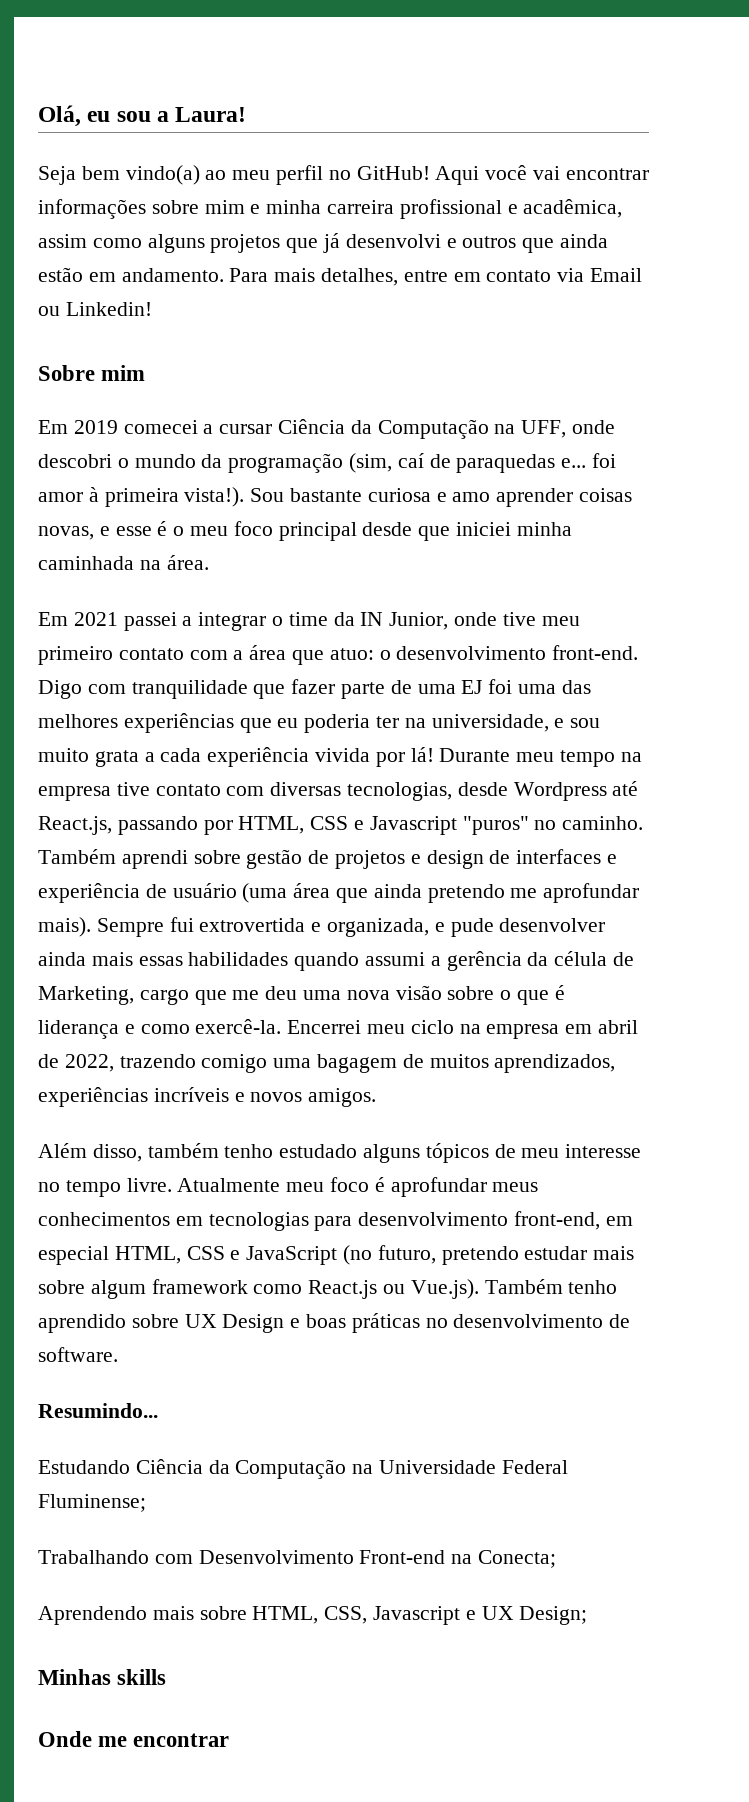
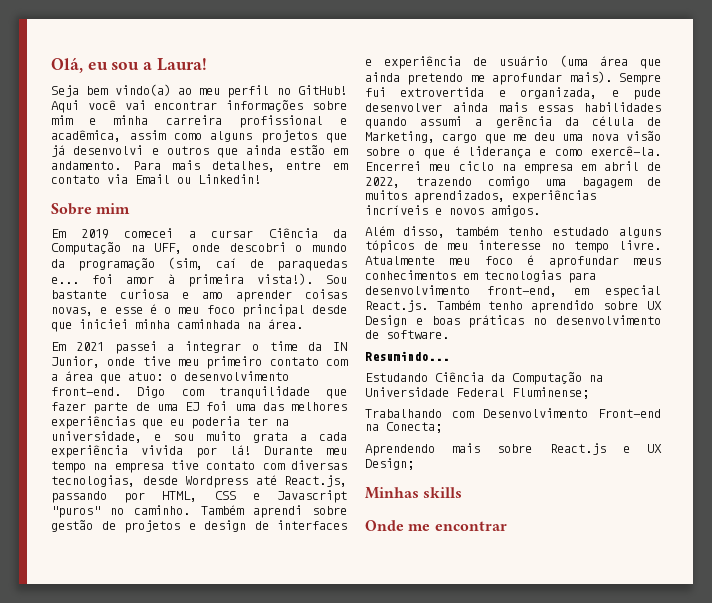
- Atualmente meu foco é aprofundar meus conhecimentos em tecnologias para desenvolvimento front-end, em especial HTML, CSS e JavaScript (no futuro, pretendo estudar mais sobre algum framework como React.js ou Vue.js). Também tenho aprendido sobre UX Design e boas práticas no desenvolvimento de software.
+ Atualmente meu foco é aprofundar meus conhecimentos em tecnologias para desenvolvimento front-end, em especial React.js. Também tenho aprendido sobre UX Design e boas práticas no desenvolvimento de software.
- Aprendendo mais sobre HTML, CSS, Javascript e UX Design;
+ Aprendendo mais sobre React.js e UX Design;

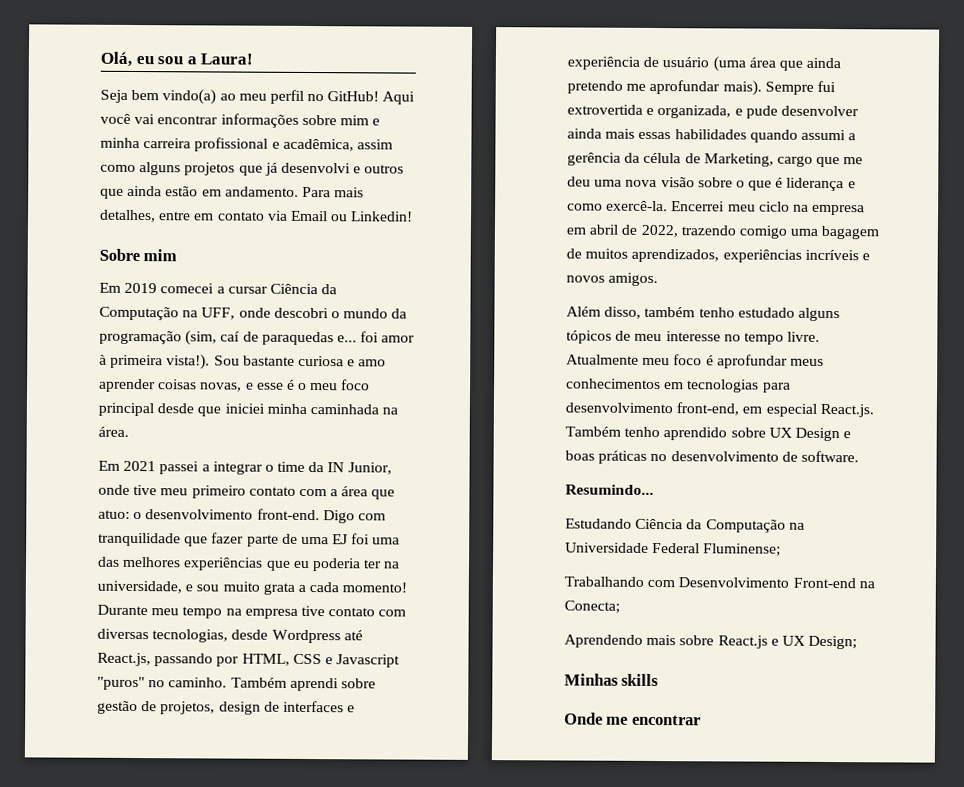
- Digo com tranquilidade que fazer parte de uma EJ foi uma das melhores experiências que eu poderia ter na universidade, e sou muito grata a cada experiência vivida por lá!
+ Digo com tranquilidade que fazer parte de uma EJ foi uma das melhores experiências que eu poderia ter na universidade, e sou muito grata a cada momento!
- Também aprendi sobre gestão de projetos e design de interfaces e experiência de usuário (uma área que ainda pretendo me aprofundar mais).
+ Também aprendi sobre gestão de projetos, design de interfaces e experiência de usuário (uma área que ainda pretendo me aprofundar mais).

